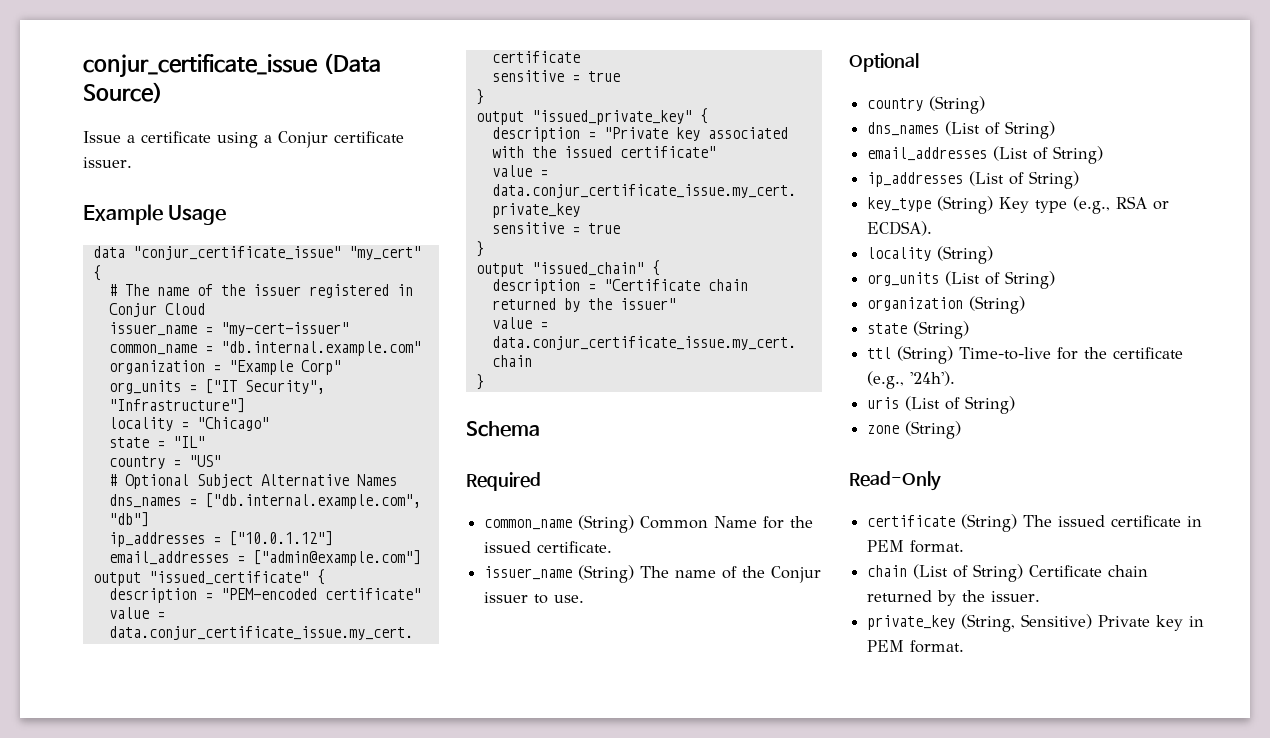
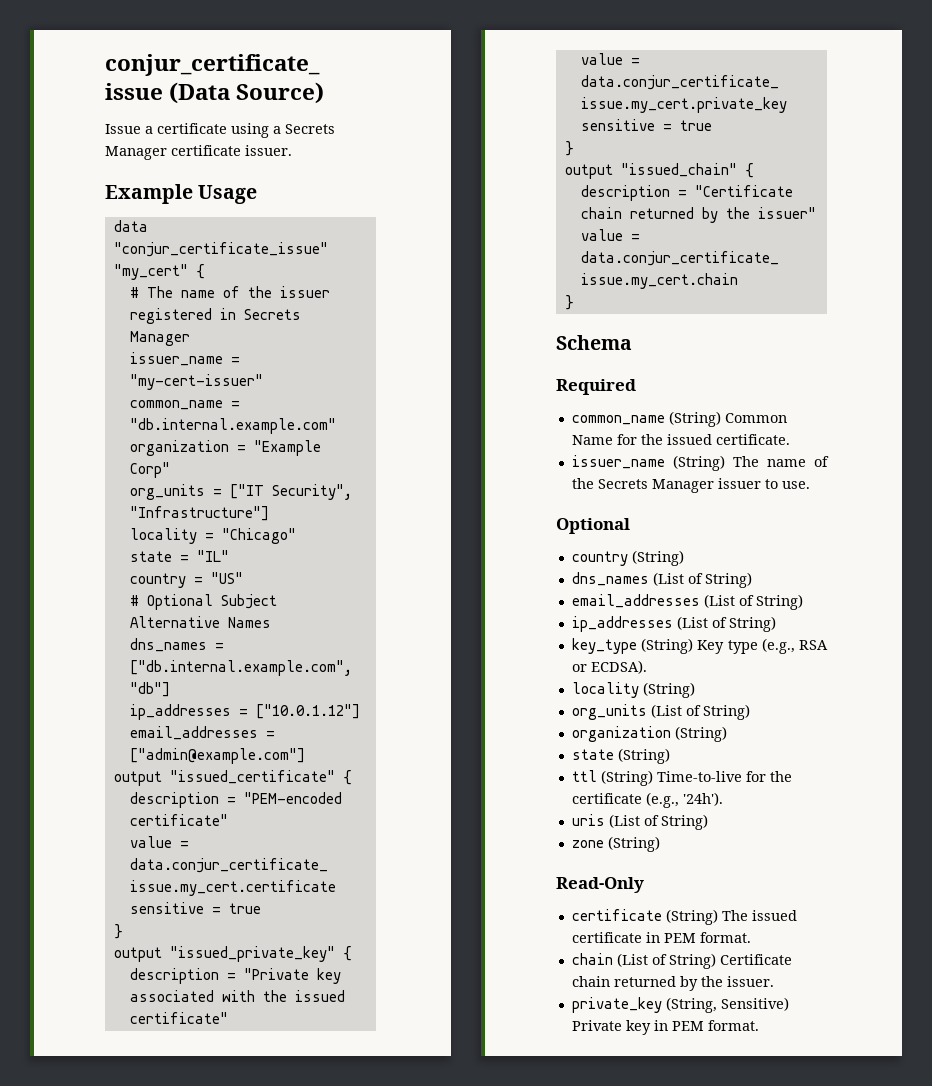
- Issue a certificate using a Conjur certificate issuer.
+ Issue a certificate using a Secrets Manager certificate issuer.
- # The name of the issuer registered in Conjur Cloud
+ # The name of the issuer registered in Secrets Manager
- issuer_name (String) The name of the Conjur issuer to use.
+ issuer_name (String) The name of the Secrets Manager issuer to use.

